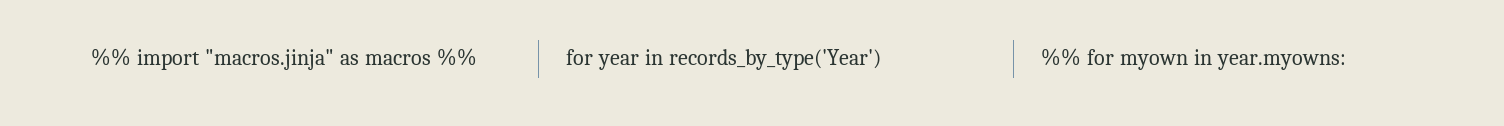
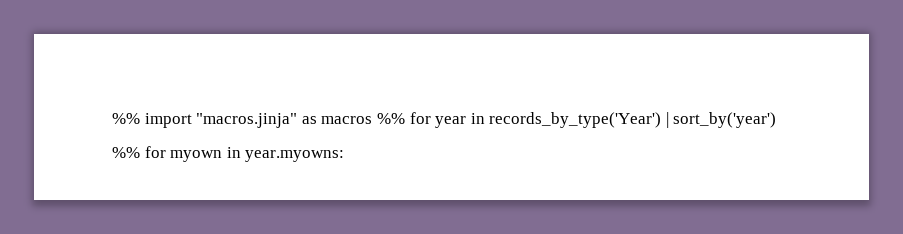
- %% import "macros.jinja" as macros %% for year in records_by_type('Year')
+ %% import "macros.jinja" as macros %% for year in records_by_type('Year') | sort_by('year')

